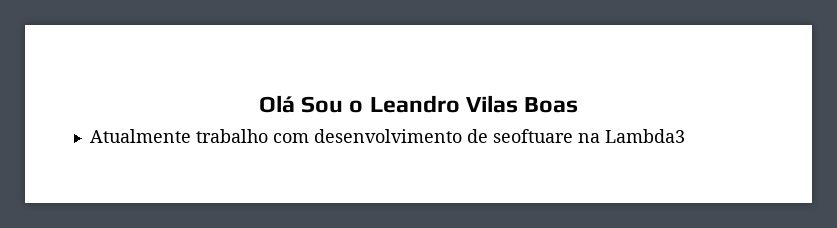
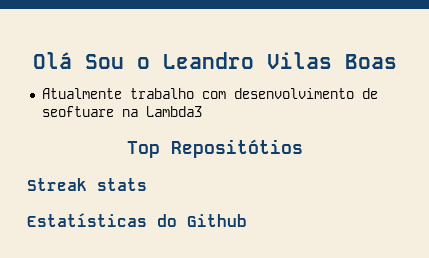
+ Top Repositótios
+ Streak stats
+ Estatísticas do Github

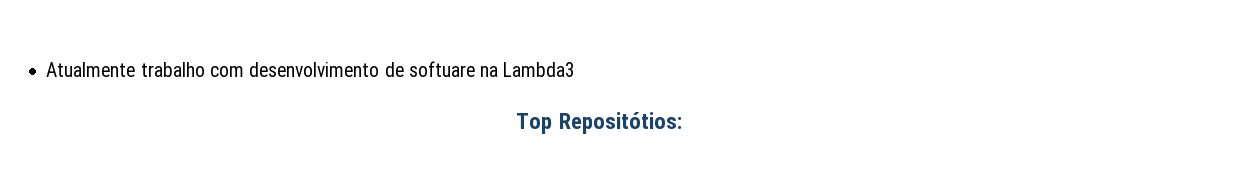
- Olá Sou o Leandro Vilas Boas
- Atualmente trabalho com desenvolvimento de seoftuare na Lambda3
+ Atualmente trabalho com desenvolvimento de softuare na Lambda3
- Top Repositótios
- Streak stats
- Estatísticas do Github
+ Top Repositótios:

